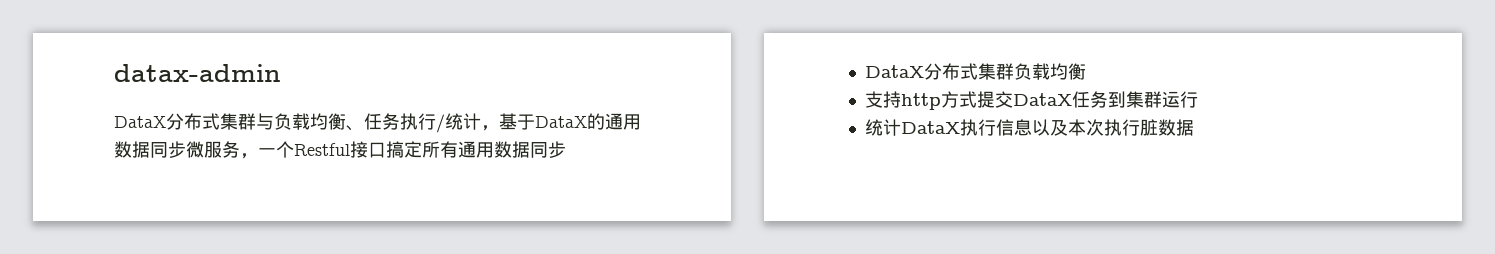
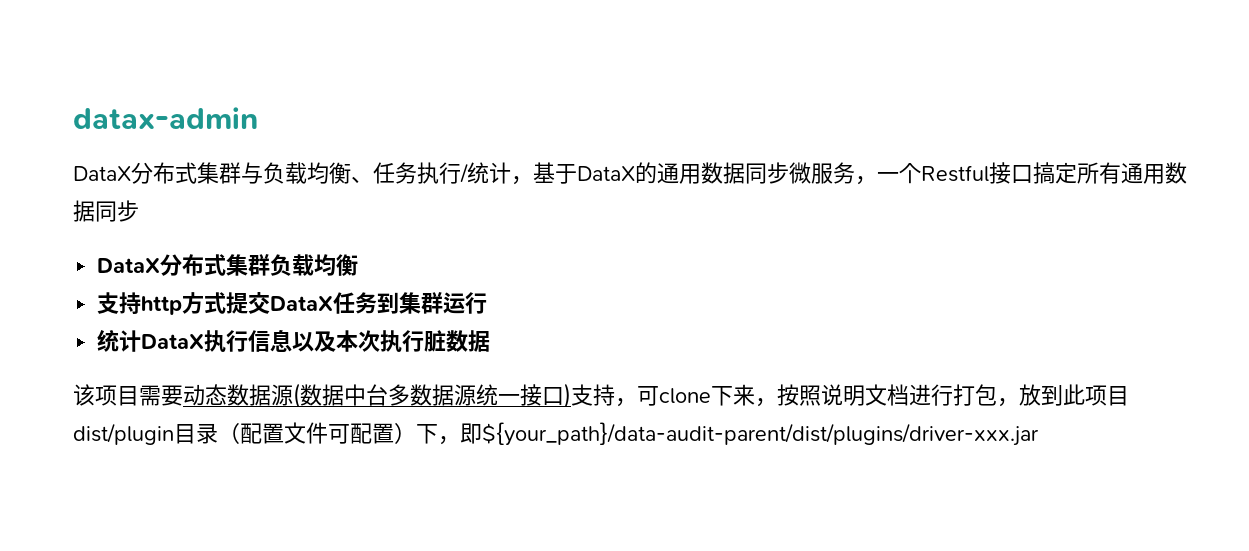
+ 该项目需要动态数据源(数据中台多数据源统一接口)支持，可clone下来，按照说明文档进行打包，放到此项目dist/plugin目录（配置文件可配置）下，即${your_path}/data-audit-parent/dist/plugins/driver-xxx.jar

